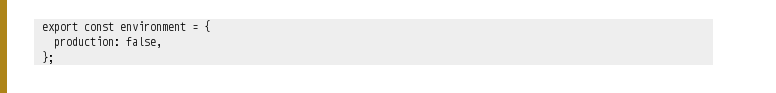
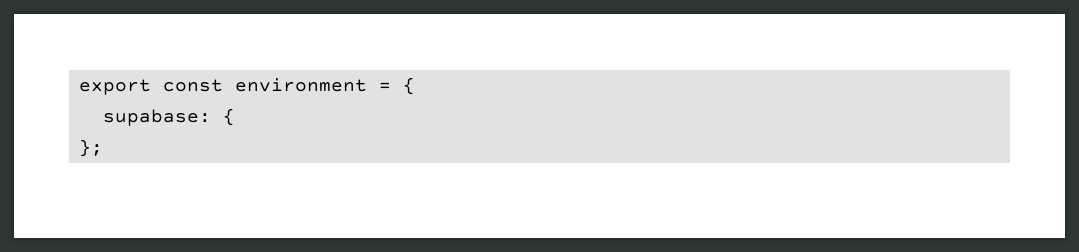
- production: false,
+ supabase: {

